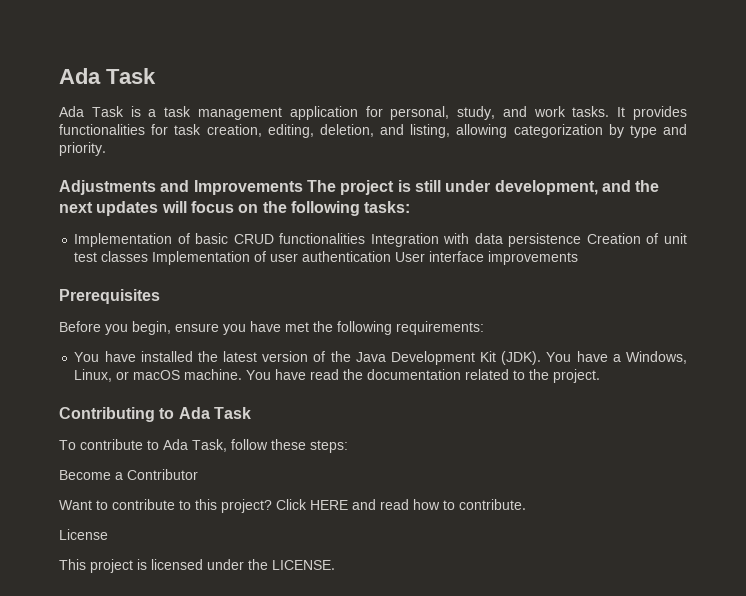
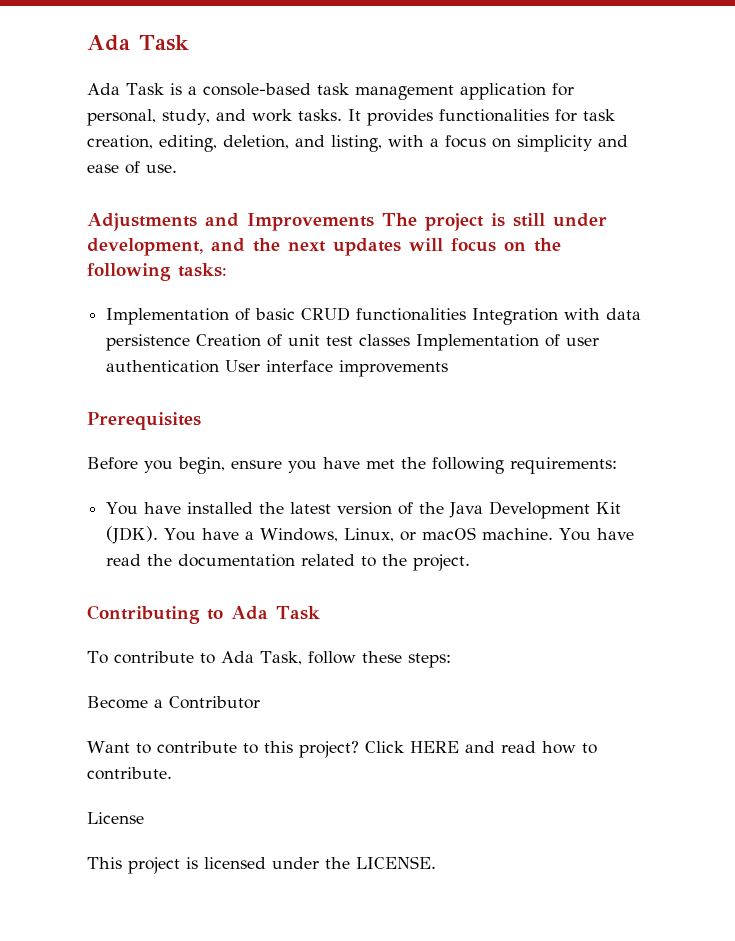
- Ada Task is a task management application for personal, study, and work tasks.
+ Ada Task is a console-based task management application for personal, study, and work tasks.
- It provides functionalities for task creation, editing, deletion, and listing, allowing categorization by type and priority.
+ It provides functionalities for task creation, editing, deletion, and listing, with a focus on simplicity and ease of use.

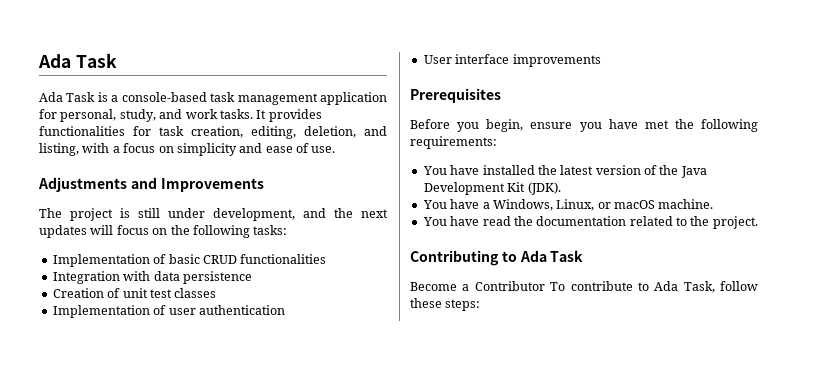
- Adjustments and Improvements The project is still under development, and the next updates will focus on the following tasks:
+ Adjustments and Improvements
+ The project is still under development, and the next updates will focus on the following tasks:
- Implementation of basic CRUD functionalities Integration with data persistence Creation of unit test classes Implementation of user authentication User interface improvements
+ Implementation of basic CRUD functionalities
+ Integration with data persistence
+ Creation of unit test classes
+ Implementation of user authentication
+ User interface improvements
- You have installed the latest version of the Java Development Kit (JDK). You have a Windows, Linux, or macOS machine. You have read the documentation related to the project.
+ You have installed the latest version of the Java Development Kit (JDK).
+ You have a Windows, Linux, or macOS machine.
+ You have read the documentation related to the project.
- To contribute to Ada Task, follow these steps:
+ Become a Contributor To contribute to Ada Task, follow these steps:
- Become a Contributor
- Want to contribute to this project? Click HERE and read how to contribute.
- License
- This project is licensed under the LICENSE.

